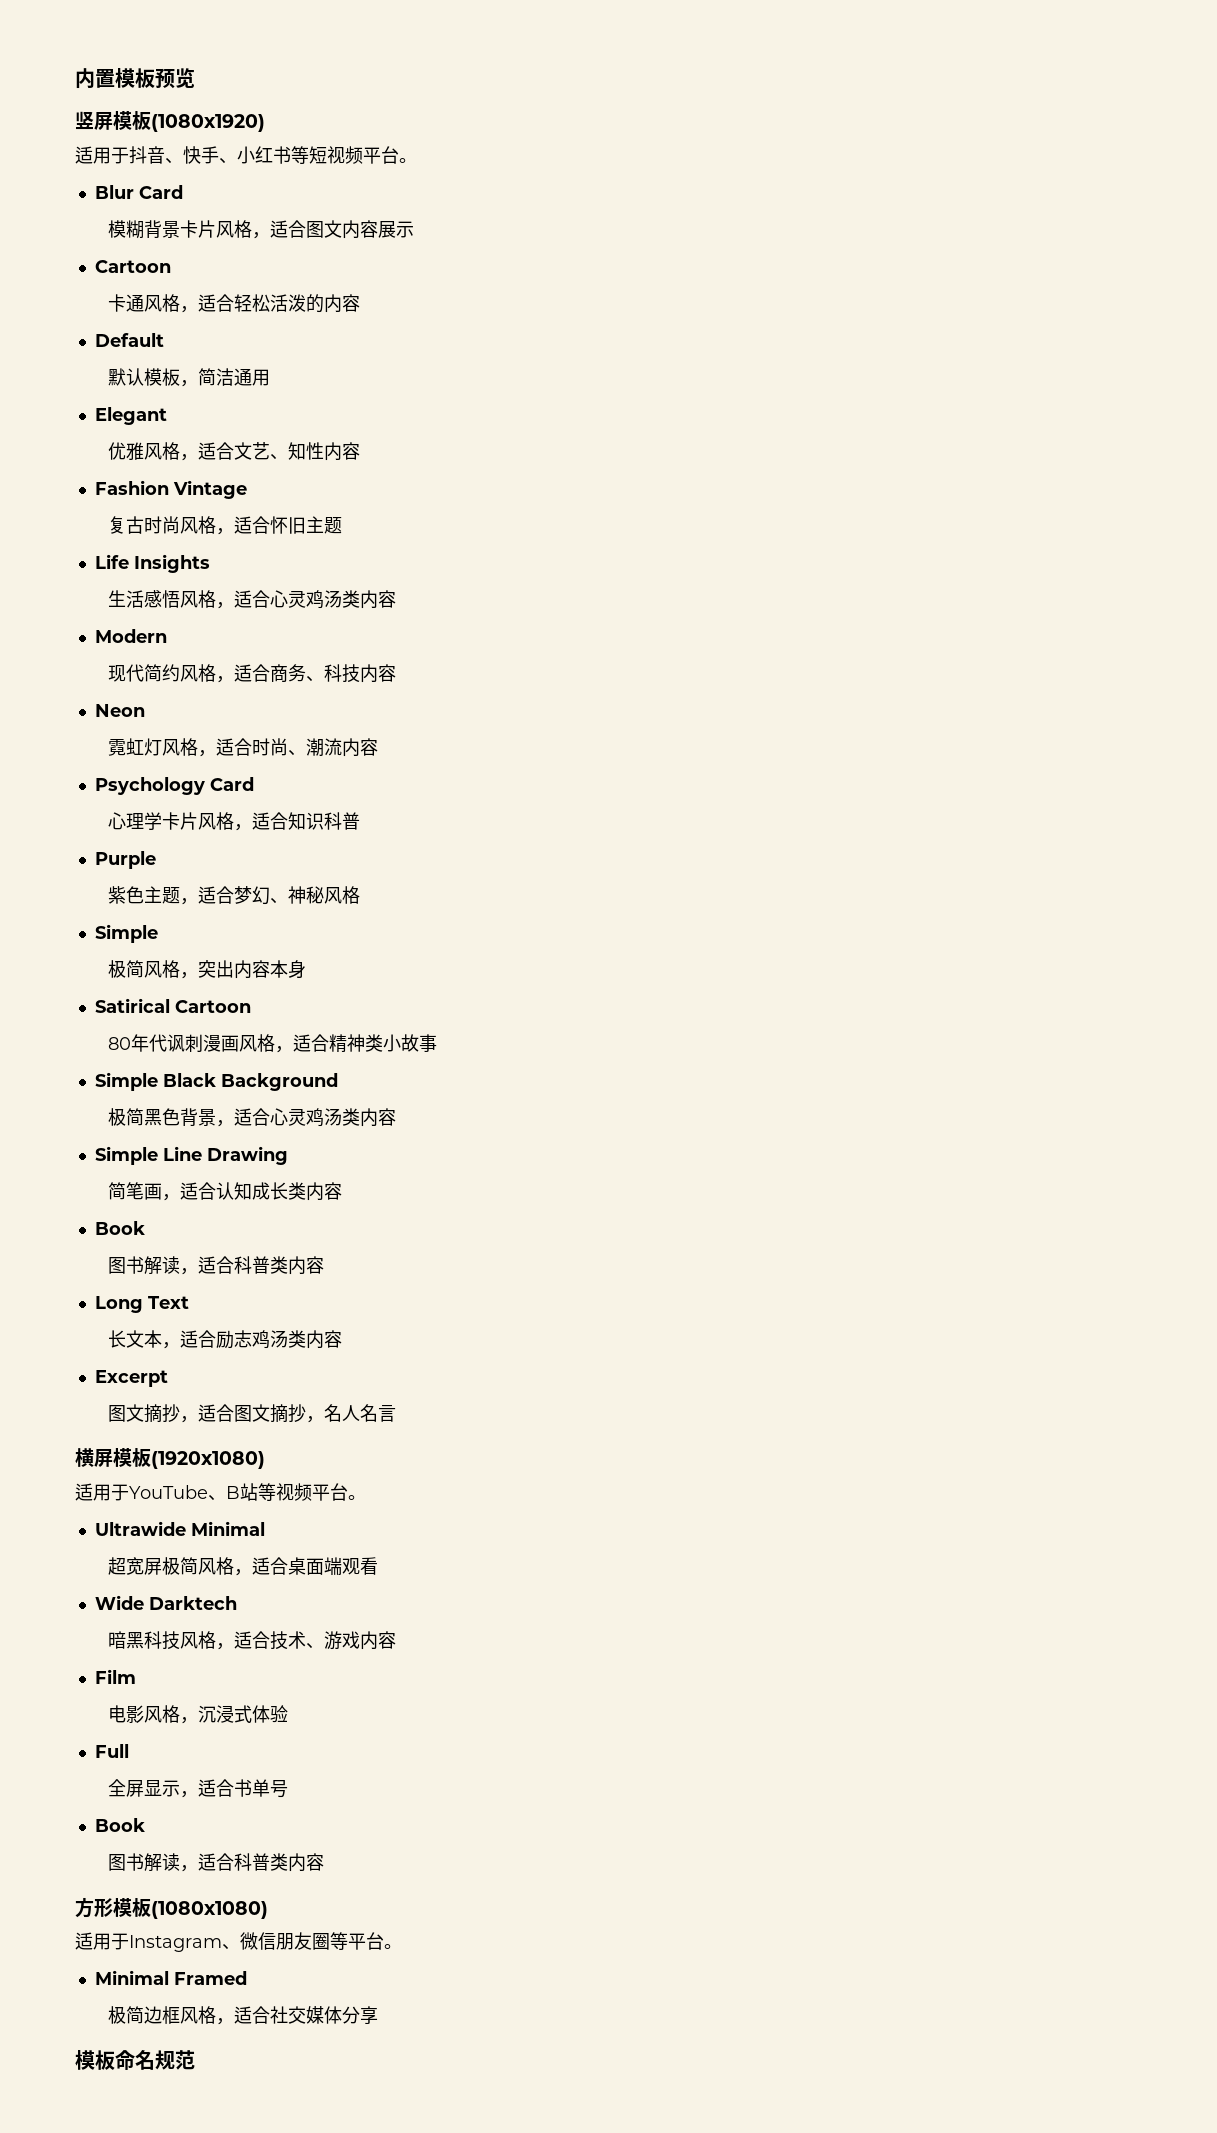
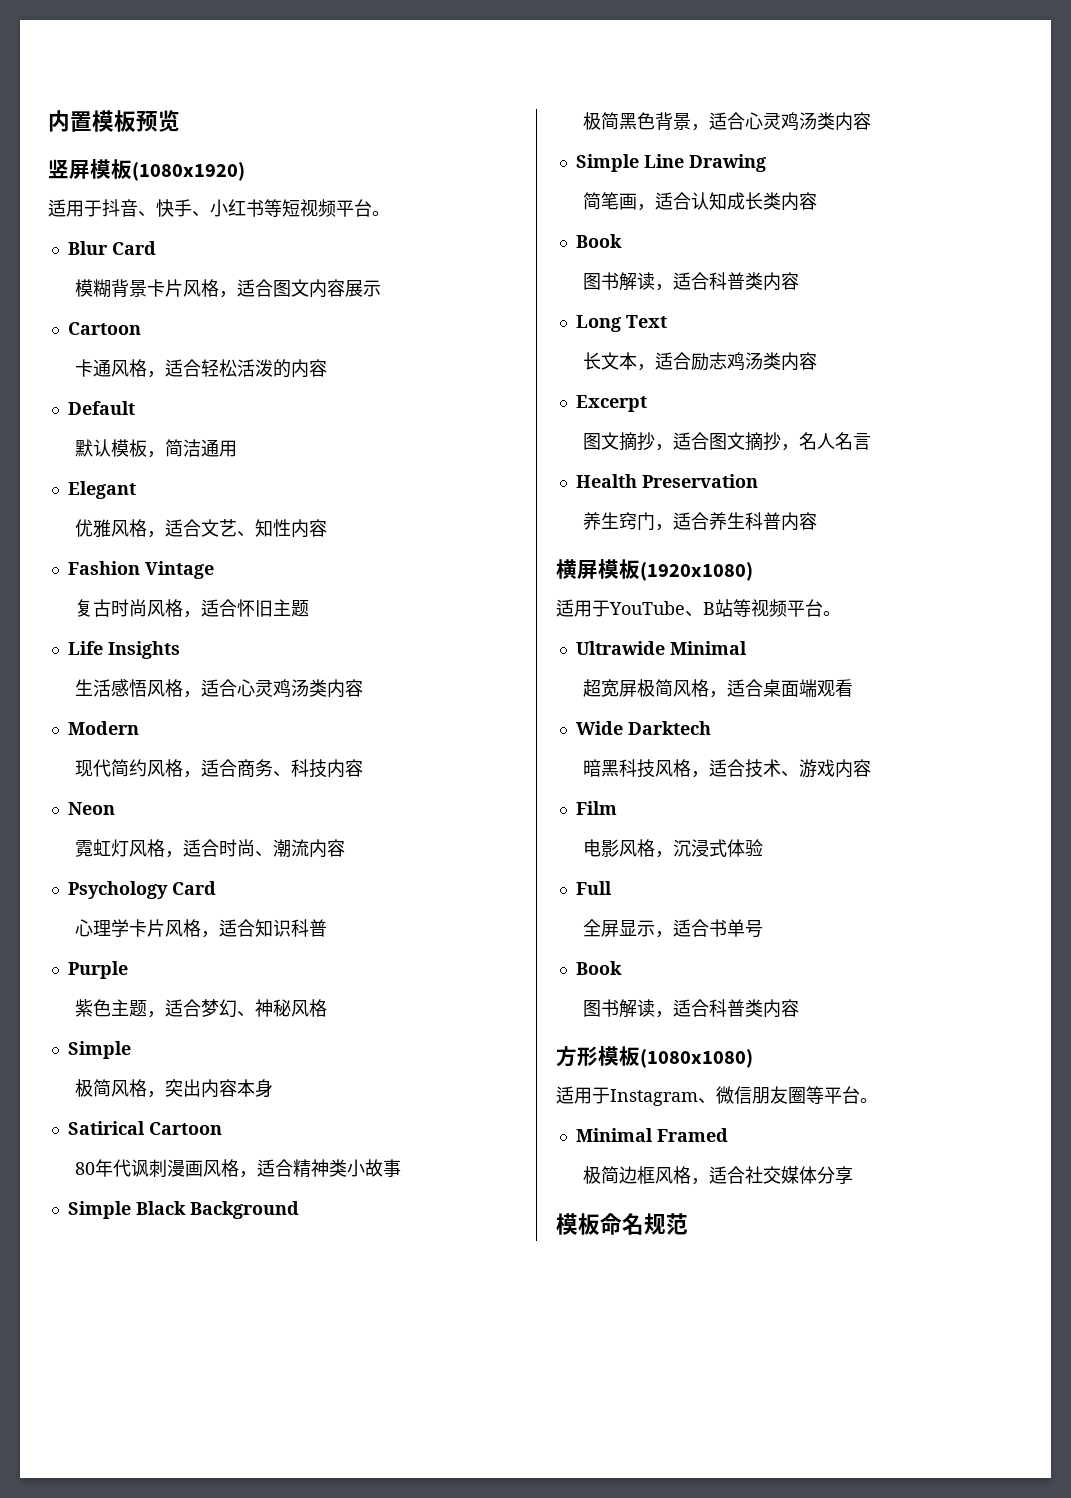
+ Health Preservation
+ 养生窍门，适合养生科普内容

